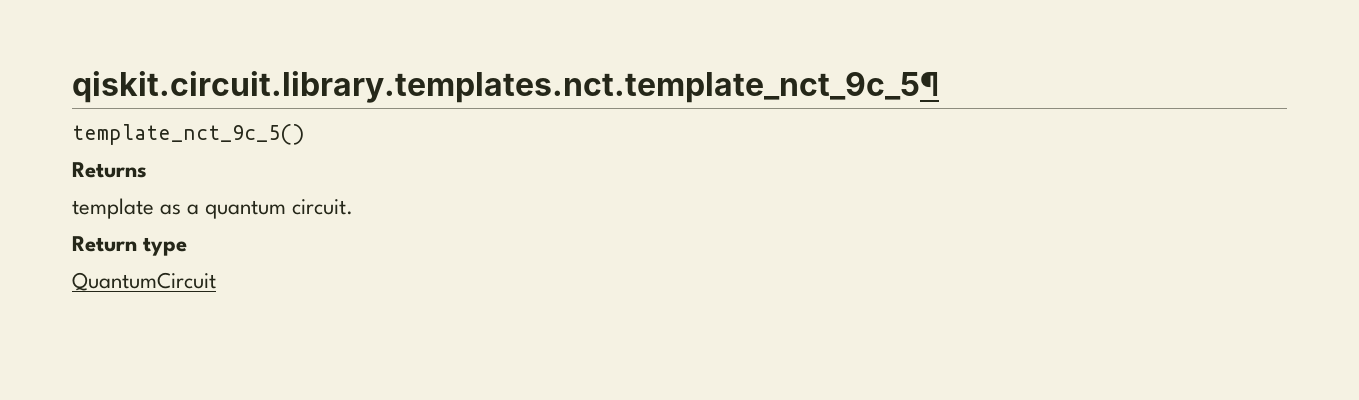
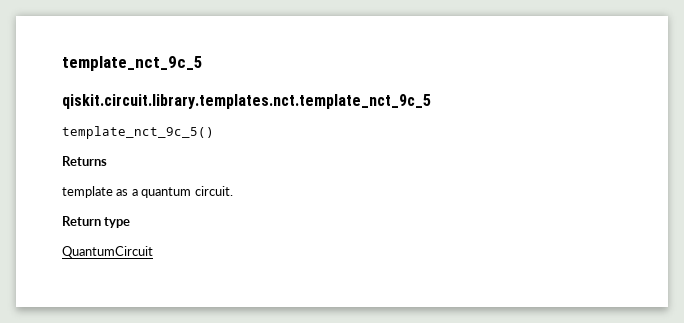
- qiskit.circuit.library.templates.nct.template_nct_9c_5¶
+ template_nct_9c_5
+ qiskit.circuit.library.templates.nct.template_nct_9c_5

